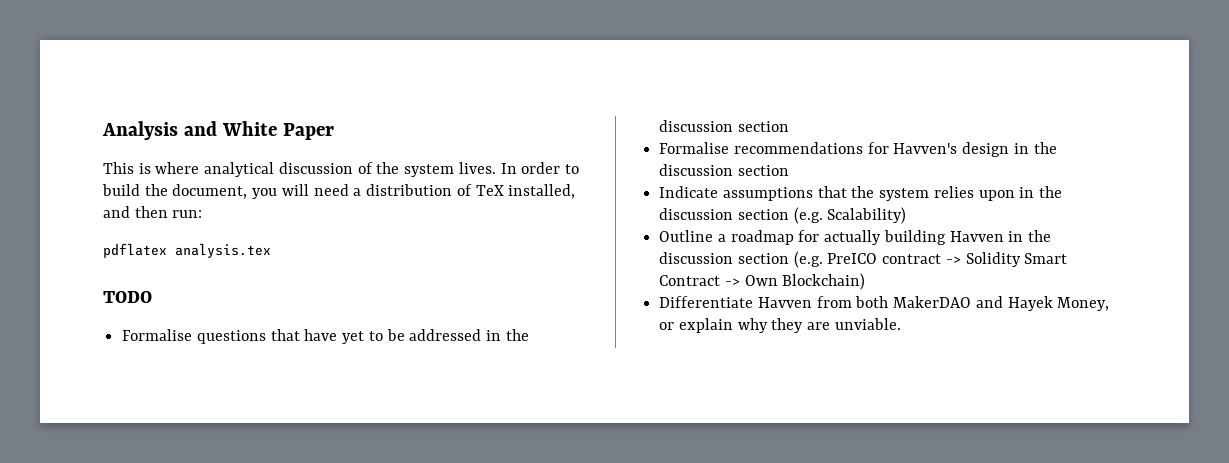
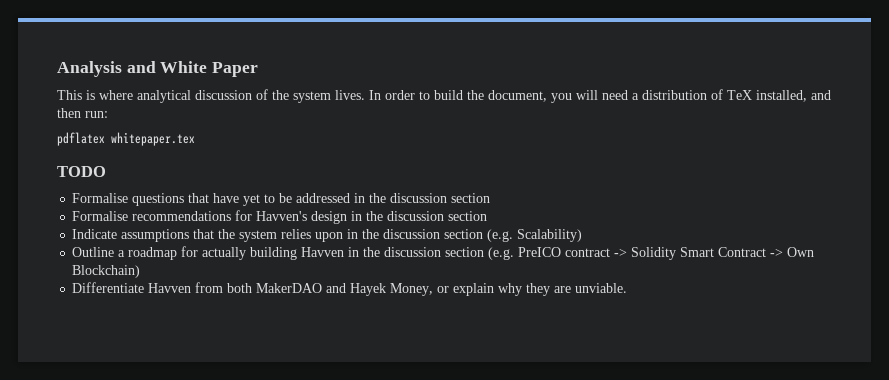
- pdflatex analysis.tex
+ pdflatex whitepaper.tex

